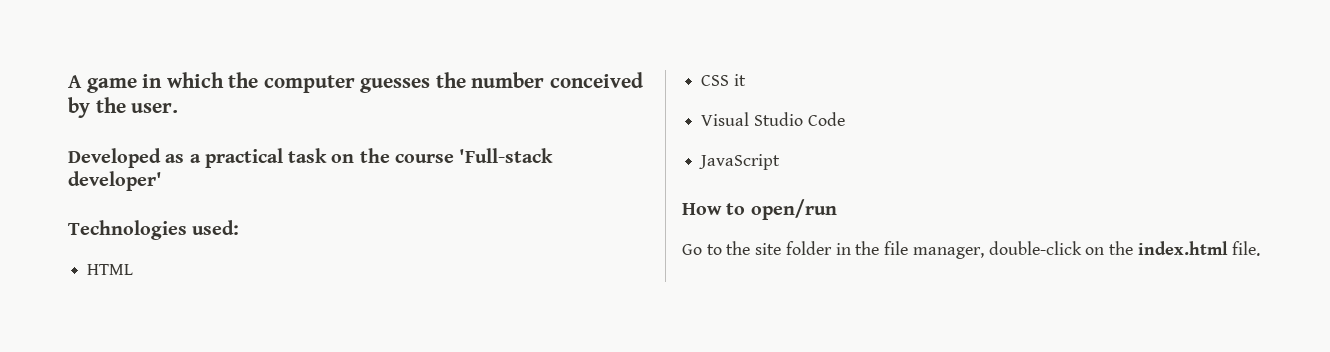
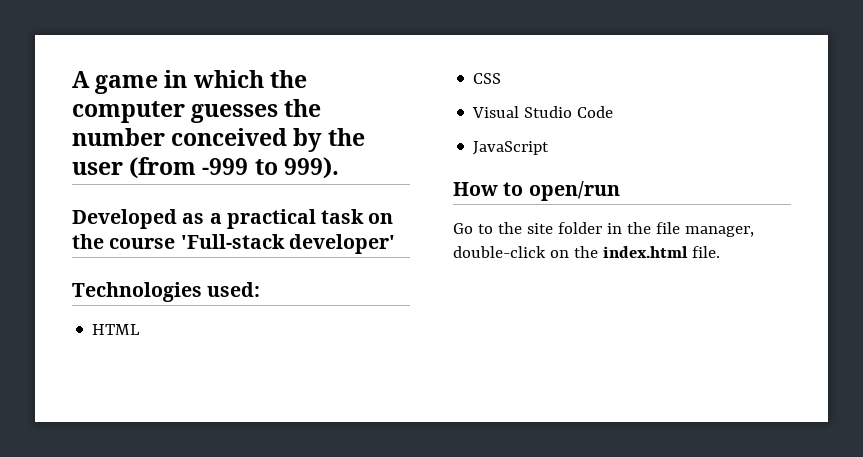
- A game in which the computer guesses the number conceived by the user.
+ A game in which the computer guesses the number conceived by the user (from -999 to 999).
- CSS it
+ CSS

